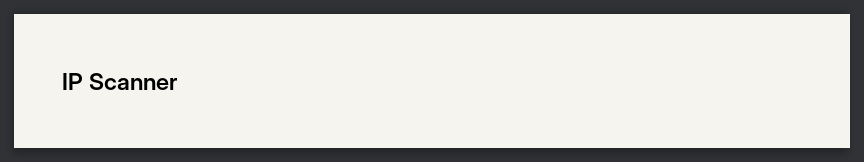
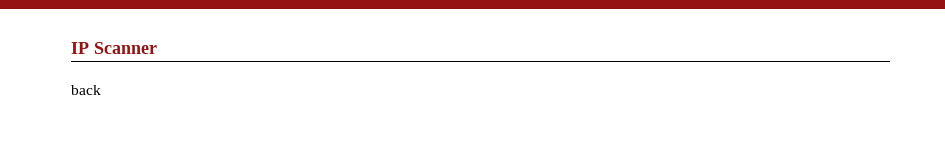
+ back

